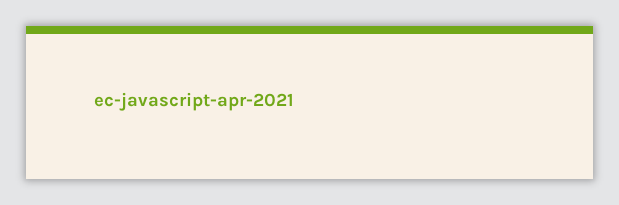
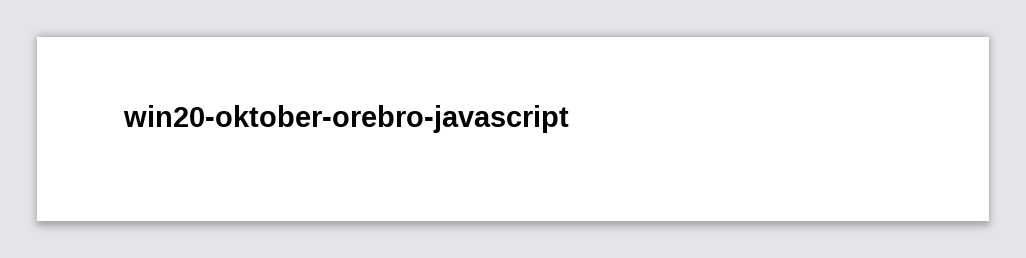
- ec-javascript-apr-2021
+ win20-oktober-orebro-javascript

